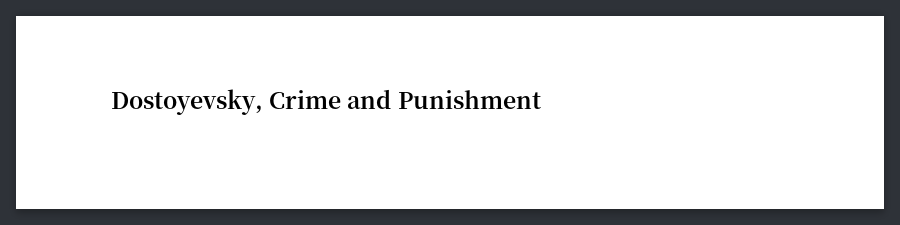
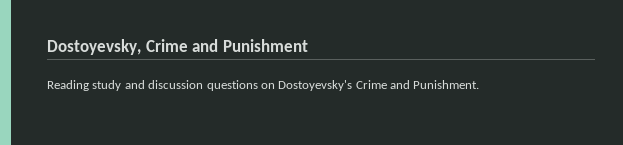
+ Reading study and discussion questions on Dostoyevsky's Crime and Punishment.

